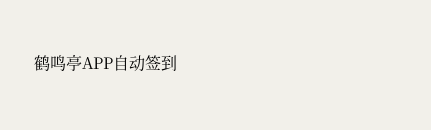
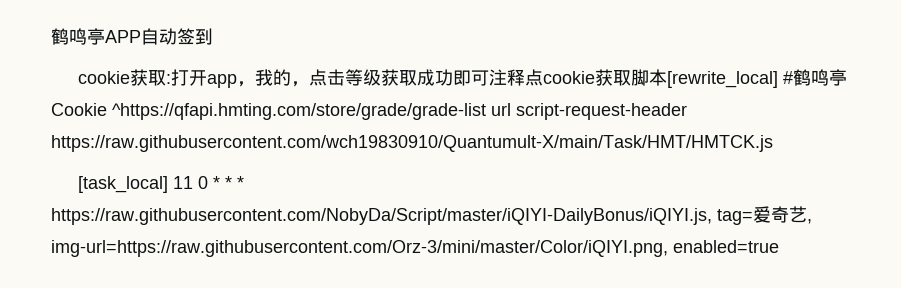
+ cookie获取:打开app，我的，点击等级获取成功即可注释点cookie获取脚本[rewrite_local] #鹤鸣亭Cookie ^https://qfapi.hmting.com/store/grade/grade-list url script-request-header https://raw.githubusercontent.com/wch19830910/Quantumult-X/main/Task/HMT/HMTCK.js
+ [task_local] 11 0 * * * https://raw.githubusercontent.com/NobyDa/Script/master/iQIYI-DailyBonus/iQIYI.js, tag=爱奇艺, img-url=https://raw.githubusercontent.com/Orz-3/mini/master/Color/iQIYI.png, enabled=true

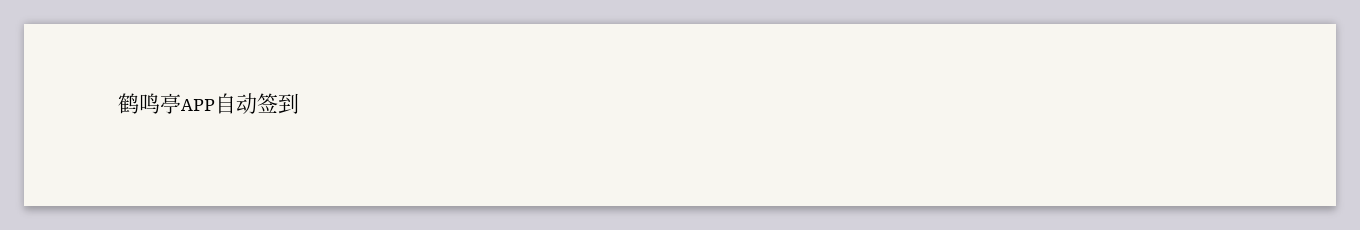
- cookie获取:打开app，我的，点击等级获取成功即可注释点cookie获取脚本[rewrite_local] #鹤鸣亭Cookie ^https://qfapi.hmting.com/store/grade/grade-list url script-request-header https://raw.githubusercontent.com/wch19830910/Quantumult-X/main/Task/HMT/HMTCK.js
- [task_local] 11 0 * * * https://raw.githubusercontent.com/NobyDa/Script/master/iQIYI-DailyBonus/iQIYI.js, tag=爱奇艺, img-url=https://raw.githubusercontent.com/Orz-3/mini/master/Color/iQIYI.png, enabled=true

